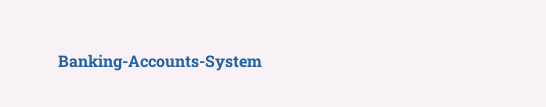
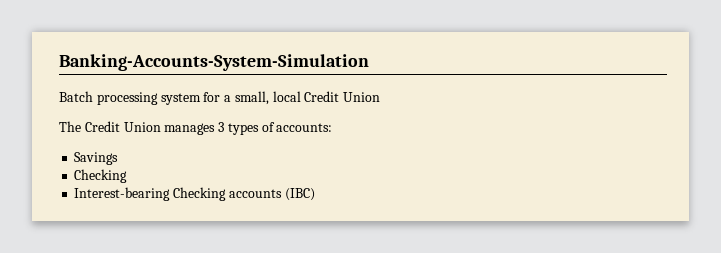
- Banking-Accounts-System
+ Banking-Accounts-System-Simulation
+ Batch processing system for a small, local Credit Union
+ The Credit Union manages 3 types of accounts:
+ Savings
+ Checking
+ Interest-bearing Checking accounts (IBC)

